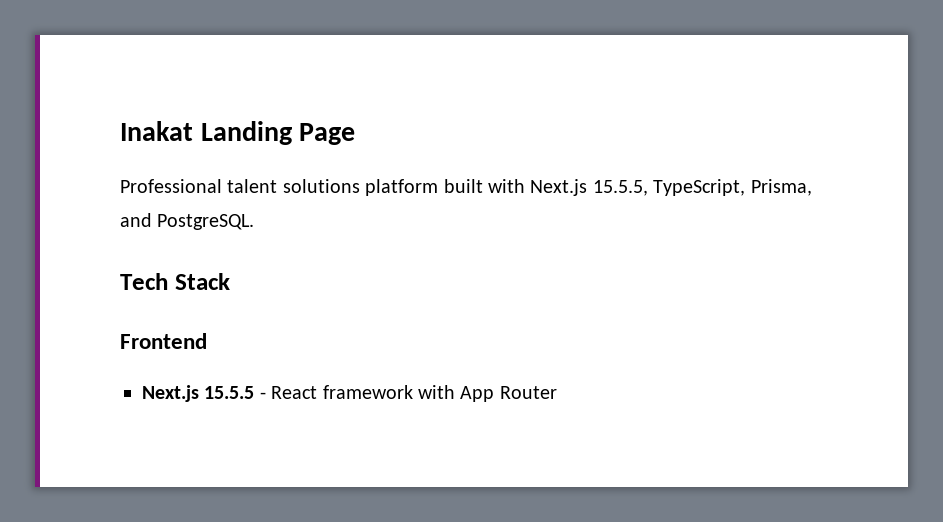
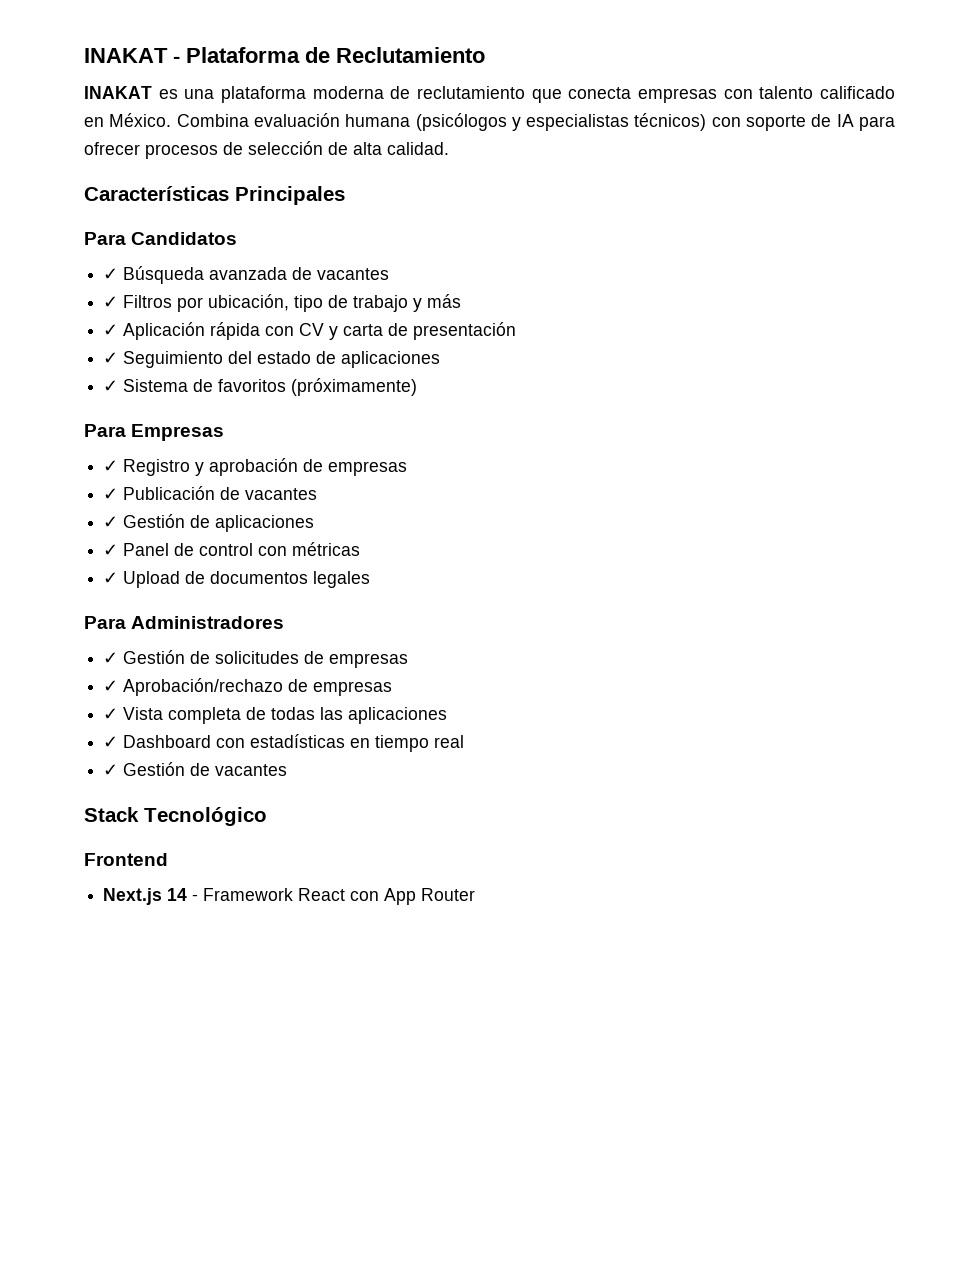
- Inakat Landing Page
- Professional talent solutions platform built with Next.js 15.5.5, TypeScript, Prisma, and PostgreSQL.
- Tech Stack
+ INAKAT - Plataforma de Reclutamiento
+ INAKAT es una plataforma moderna de reclutamiento que conecta empresas con talento calificado en México. Combina evaluación humana (psicólogos y especialistas técnicos) con soporte de IA para ofrecer procesos de selección de alta calidad.
+ Características Principales
+ Para Candidatos
+ ✓ Búsqueda avanzada de vacantes
+ ✓ Filtros por ubicación, tipo de trabajo y más
+ ✓ Aplicación rápida con CV y carta de presentación
+ ✓ Seguimiento del estado de aplicaciones
+ ✓ Sistema de favoritos (próximamente)
+ Para Empresas
+ ✓ Registro y aprobación de empresas
+ ✓ Publicación de vacantes
+ ✓ Gestión de aplicaciones
+ ✓ Panel de control con métricas
+ ✓ Upload de documentos legales
+ Para Administradores
+ ✓ Gestión de solicitudes de empresas
+ ✓ Aprobación/rechazo de empresas
+ ✓ Vista completa de todas las aplicaciones
+ ✓ Dashboard con estadísticas en tiempo real
+ ✓ Gestión de vacantes
+ Stack Tecnológico
- Next.js 15.5.5 - React framework with App Router
+ Next.js 14 - Framework React con App Router

